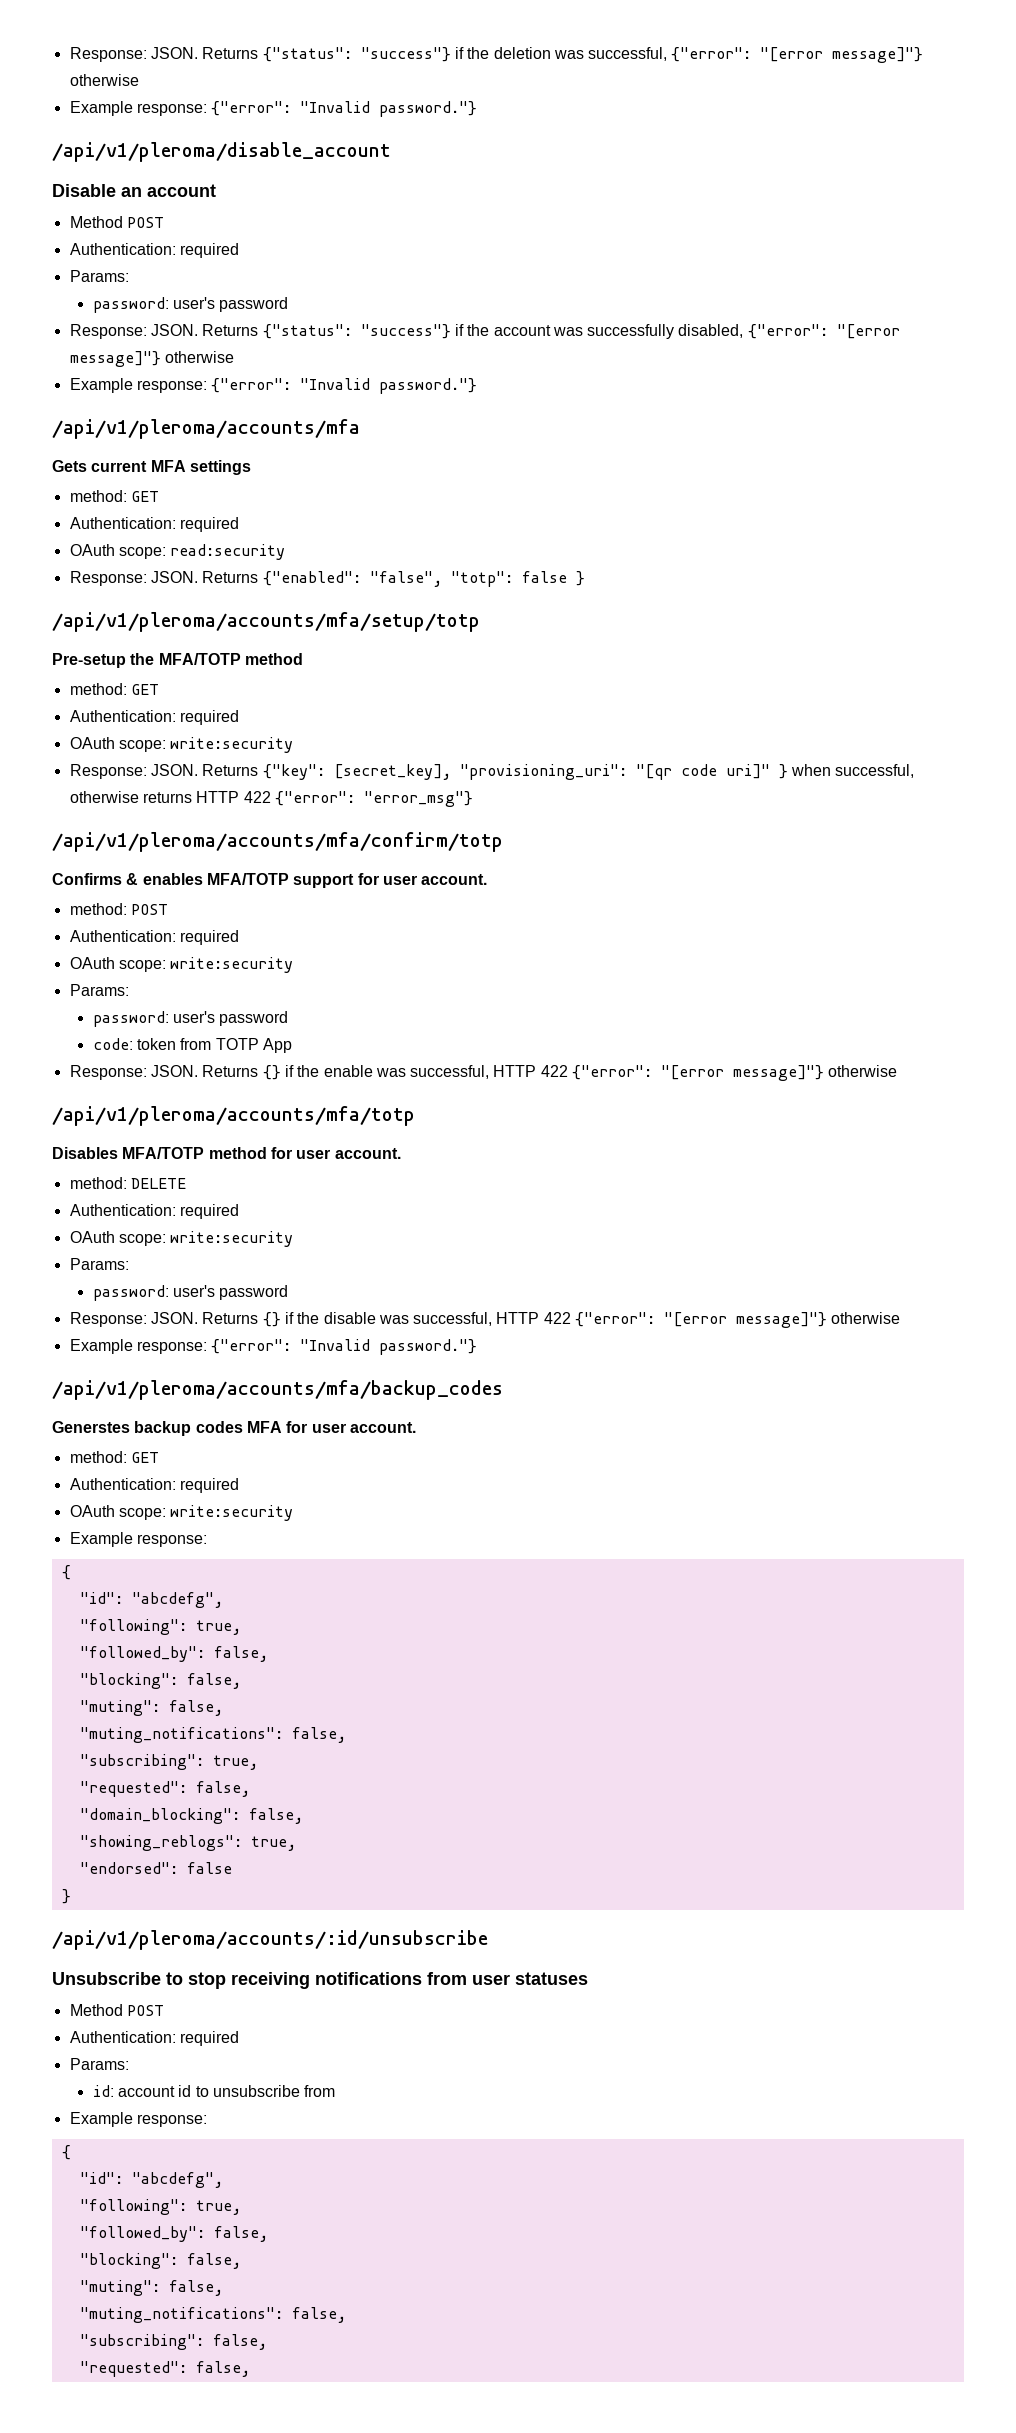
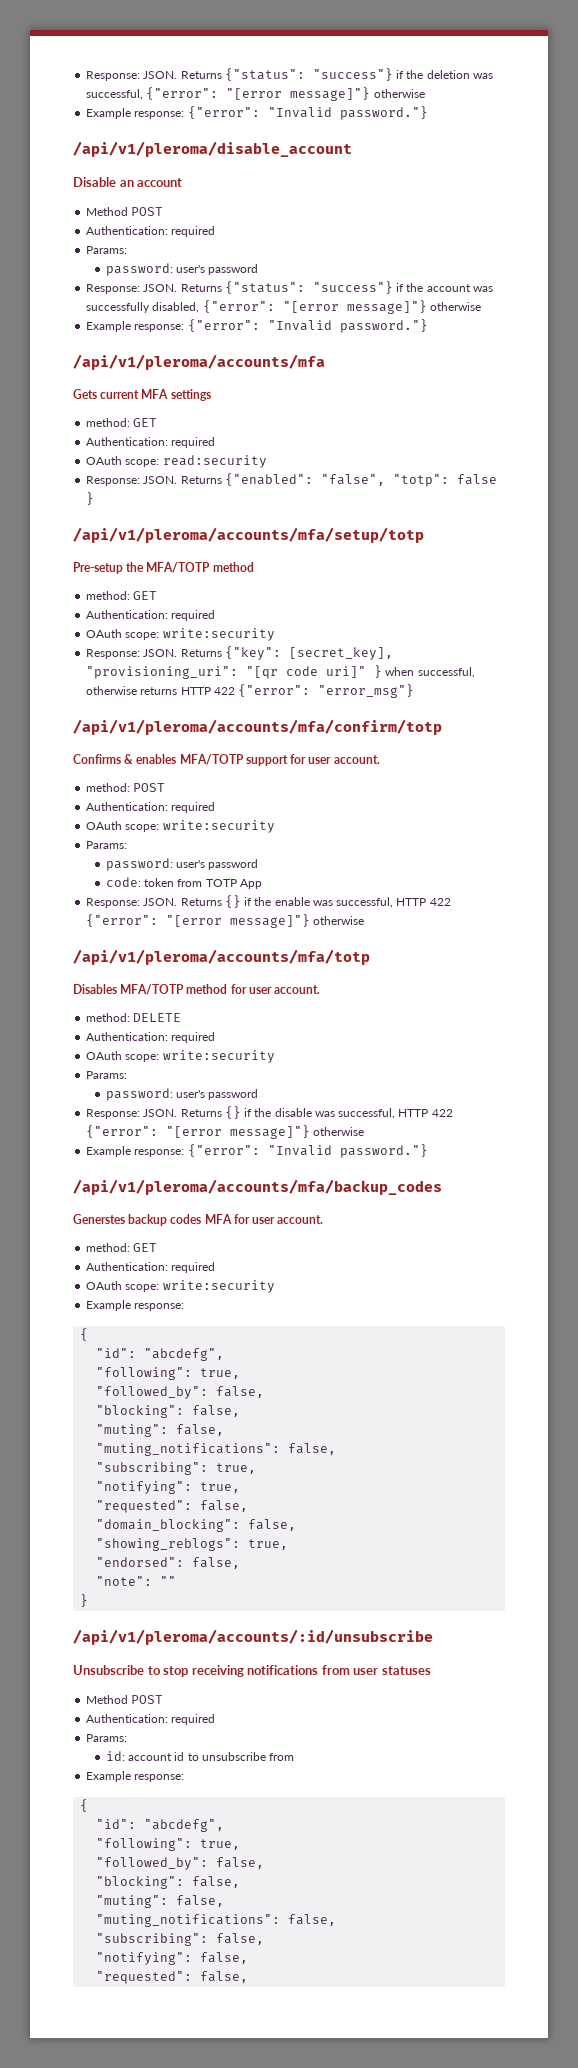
+ "notifying": true,
- "endorsed": false
+ "endorsed": false,
+ "note": ""
+ "notifying": false,

